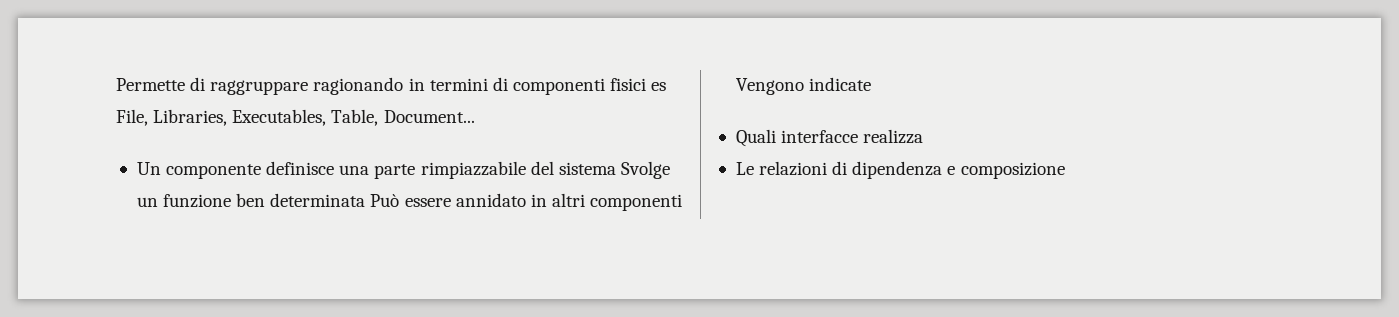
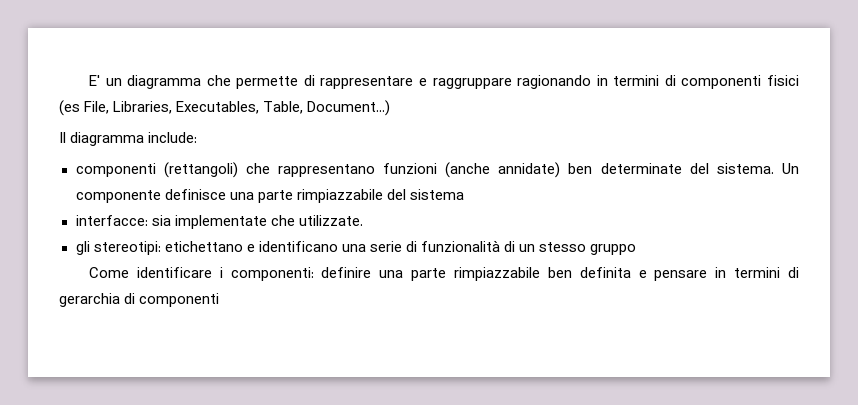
- Permette di raggruppare ragionando in termini di componenti fisici es File, Libraries, Executables, Table, Document...
- Un componente definisce una parte rimpiazzabile del sistema Svolge un funzione ben determinata Può essere annidato in altri componenti Vengono indicate
- Quali interfacce realizza
- Le relazioni di dipendenza e composizione
+ E' un diagramma che permette di rappresentare e raggruppare ragionando in termini di componenti fisici (es File, Libraries, Executables, Table, Document...)
+ Il diagramma include:
+ componenti (rettangoli) che rappresentano funzioni (anche annidate) ben determinate del sistema. Un componente definisce una parte rimpiazzabile del sistema
+ interfacce: sia implementate che utilizzate.
+ gli stereotipi: etichettano e identificano una serie di funzionalità di un stesso gruppo
+ Come identificare i componenti: definire una parte rimpiazzabile ben definita e pensare in termini di gerarchia di componenti

